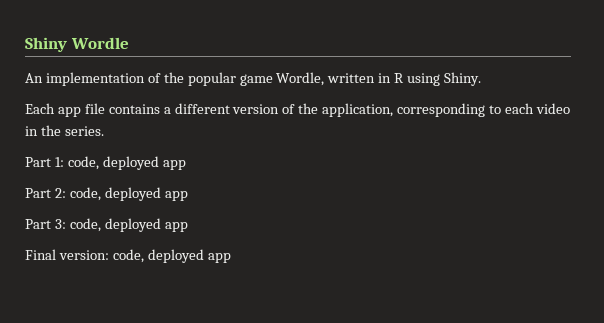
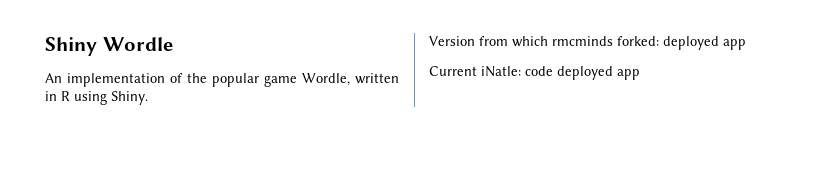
- Each app file contains a different version of the application, corresponding to each video in the series.
- Part 1: code, deployed app
- Part 2: code, deployed app
- Part 3: code, deployed app
- Final version: code, deployed app
+ Version from which rmcminds forked: deployed app
+ Current iNatle: code deployed app

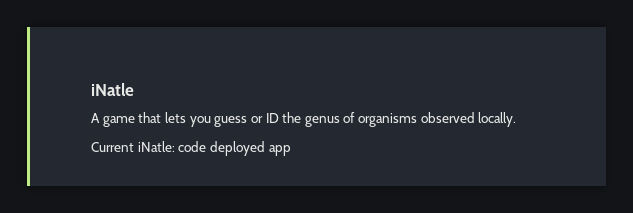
- Shiny Wordle
- An implementation of the popular game Wordle, written in R using Shiny.
- Version from which rmcminds forked: deployed app
+ iNatle
+ A game that lets you guess or ID the genus of organisms observed locally.

